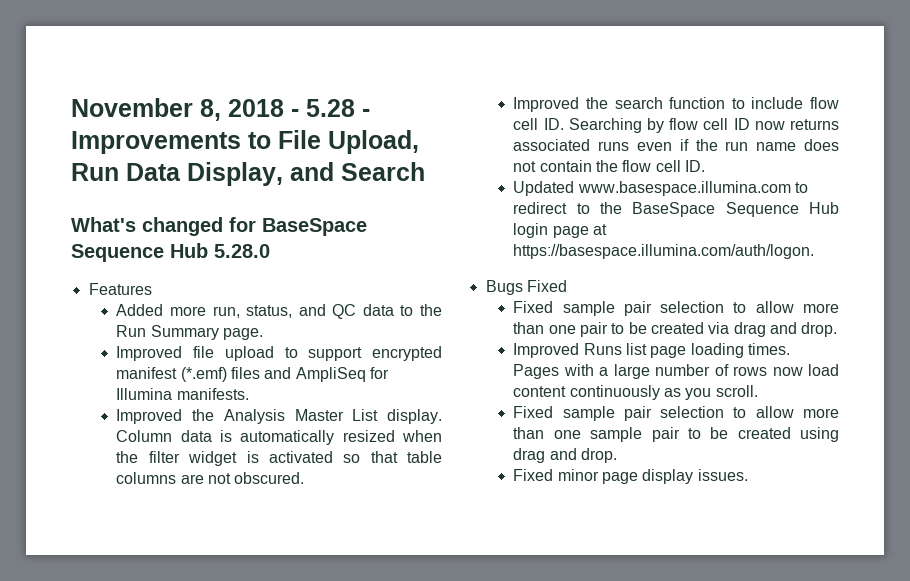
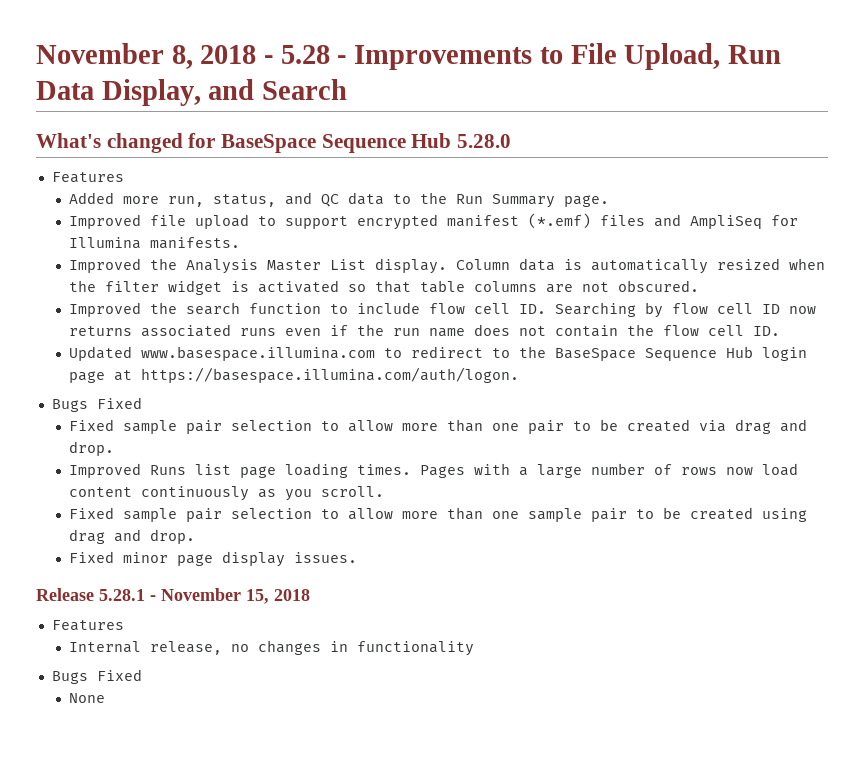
+ Release 5.28.1 - November 15, 2018
+ Features
+ Internal release, no changes in functionality
+ Bugs Fixed
+ None

